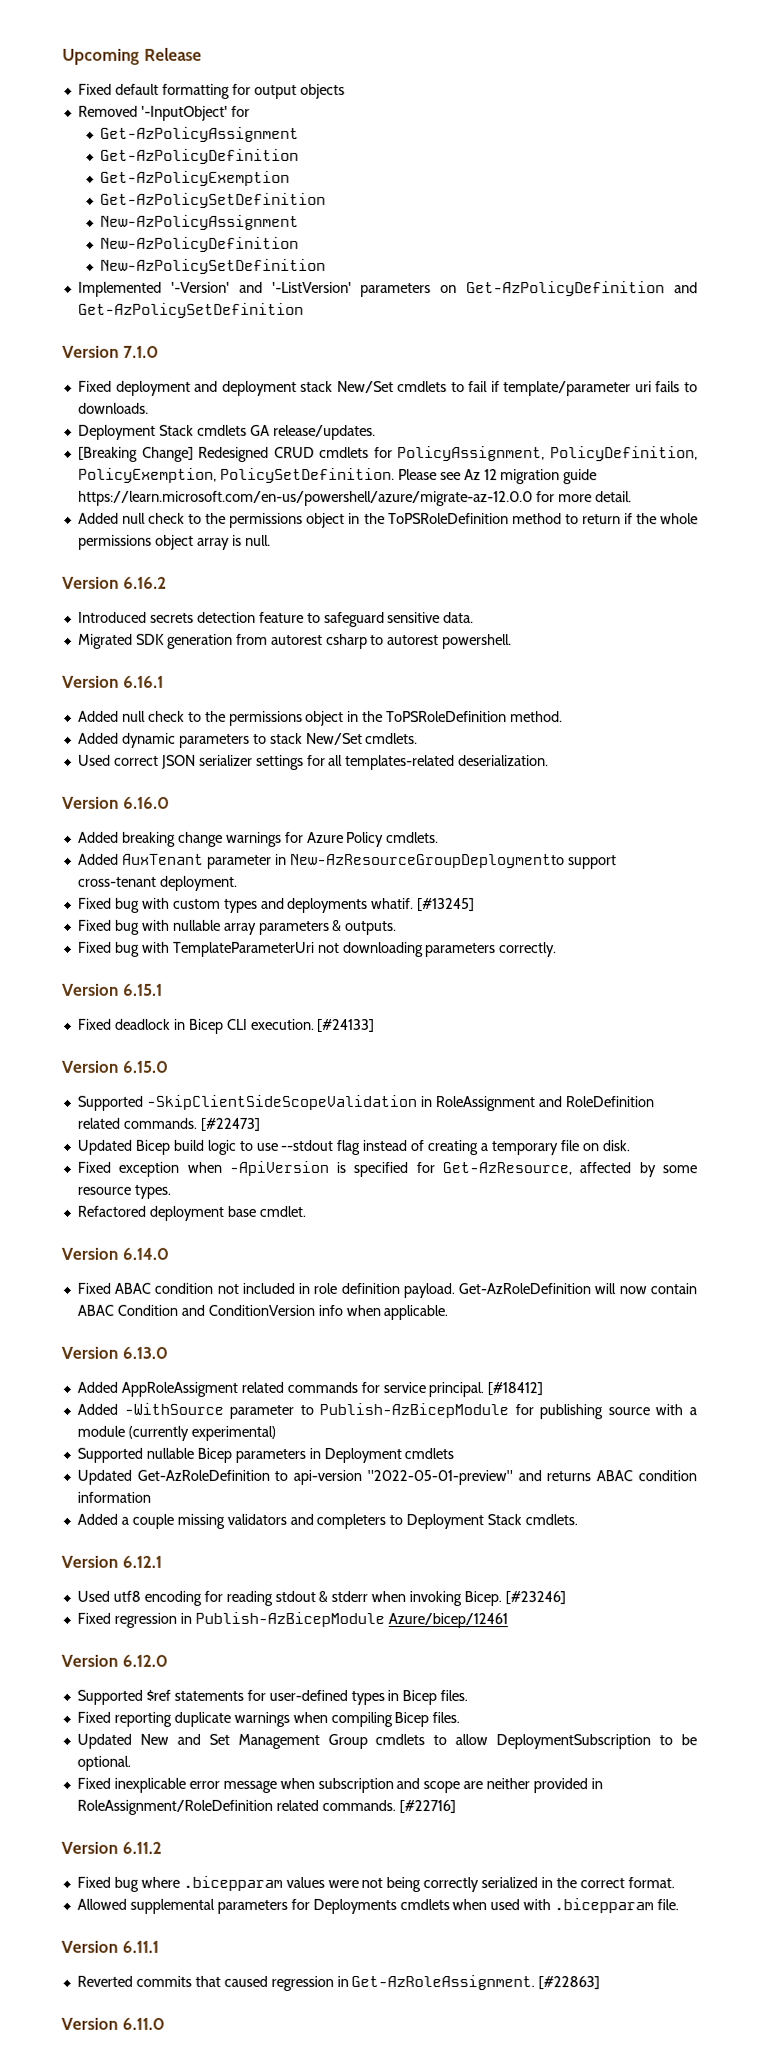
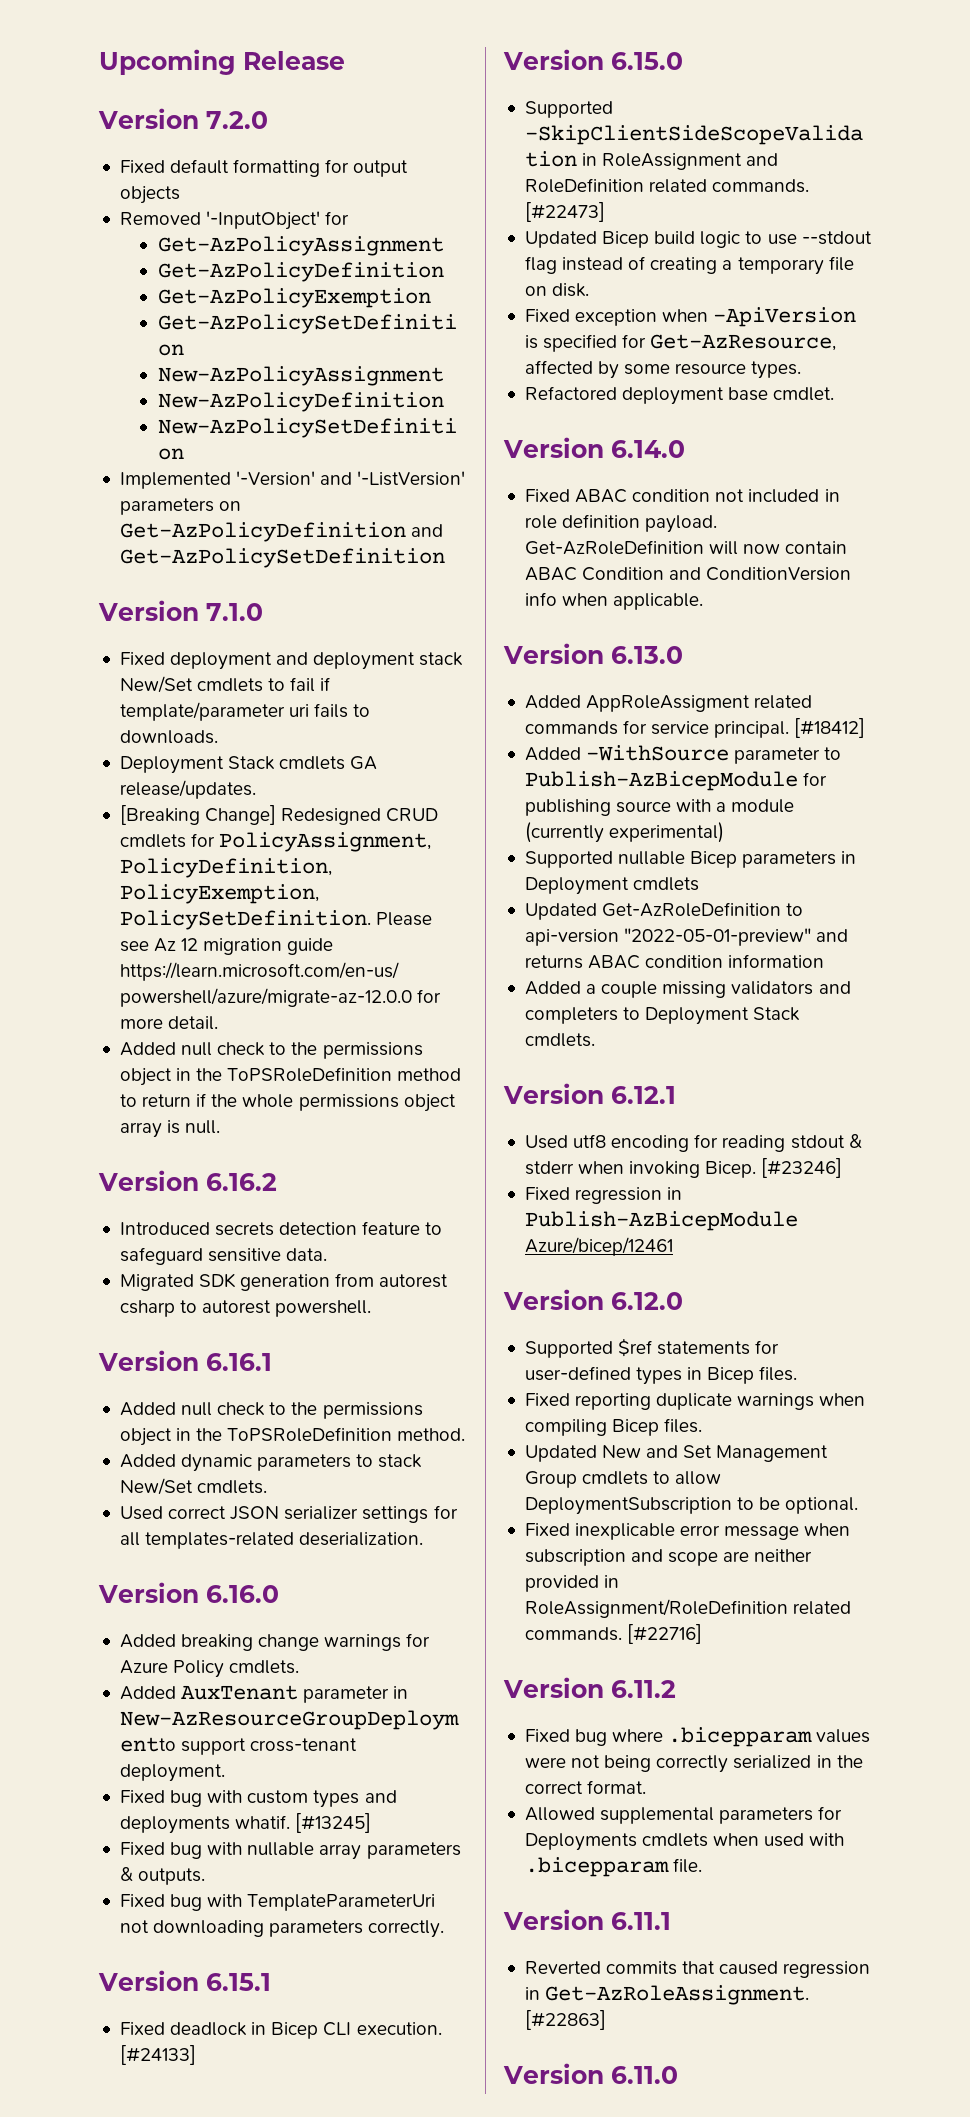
+ Version 7.2.0

